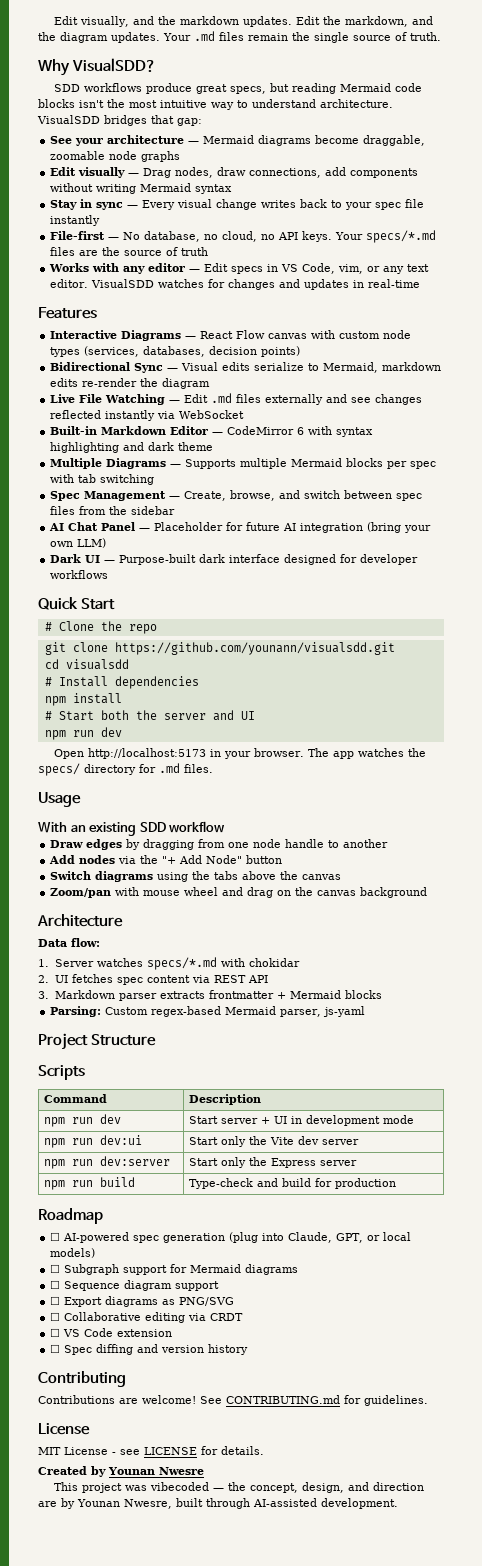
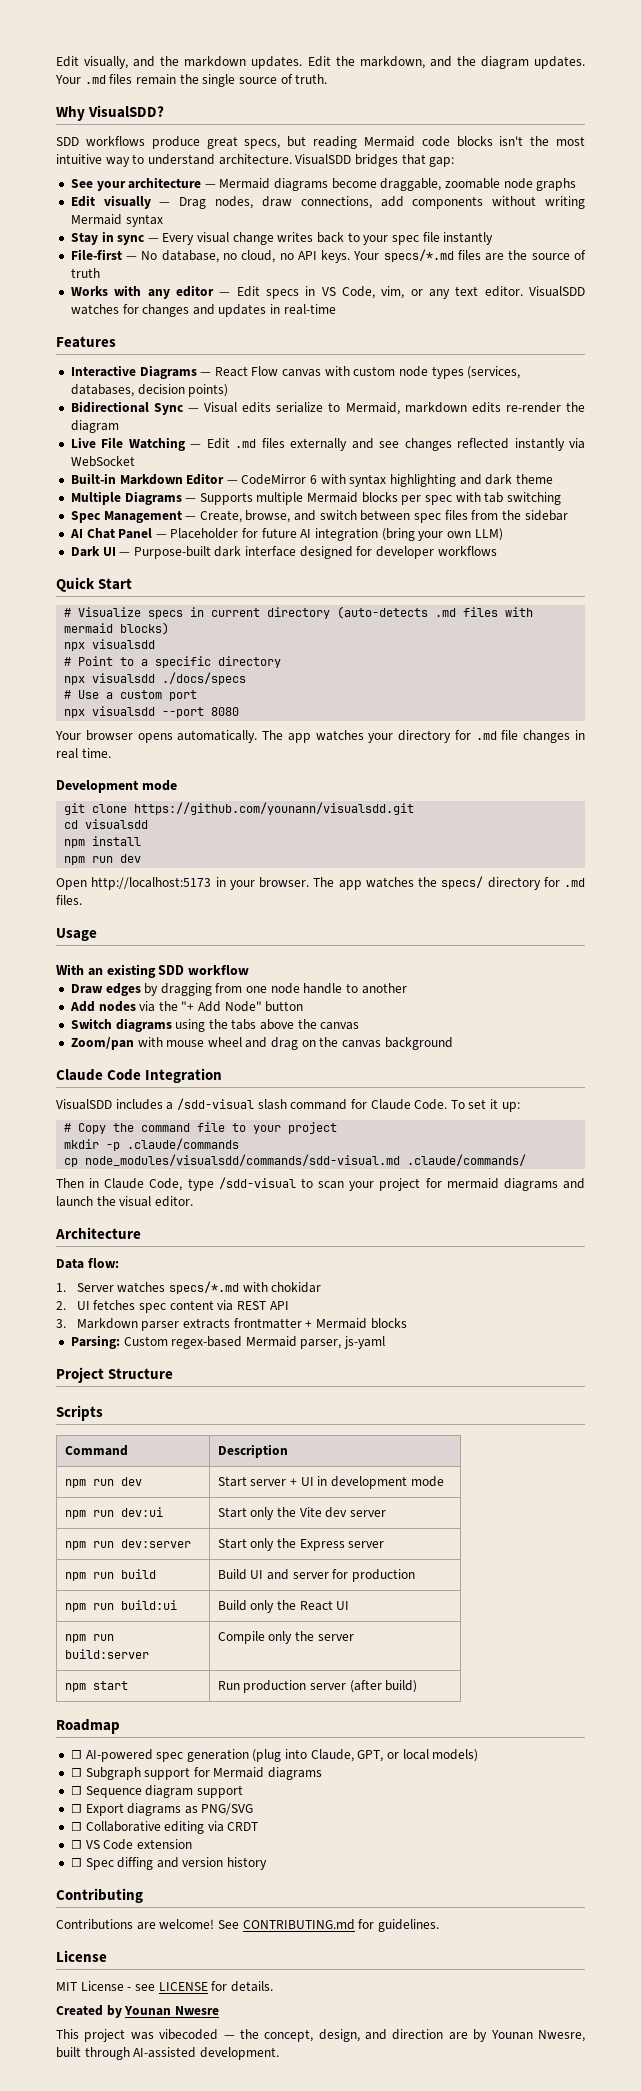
- # Clone the repo
+ # Visualize specs in current directory (auto-detects .md files with mermaid blocks)
+ npx visualsdd
+ # Point to a specific directory
+ npx visualsdd ./docs/specs
+ # Use a custom port
+ npx visualsdd --port 8080
+ Your browser opens automatically. The app watches your directory for .md file changes in real time.
+ Development mode
- # Install dependencies
- # Start both the server and UI
+ Claude Code Integration
+ VisualSDD includes a /sdd-visual slash command for Claude Code. To set it up:
+ # Copy the command file to your project
+ mkdir -p .claude/commands
+ cp node_modules/visualsdd/commands/sdd-visual.md .claude/commands/
+ Then in Claude Code, type /sdd-visual to scan your project for mermaid diagrams and launch the visual editor.
- npm run build | Type-check and build for production
+ npm run build | Build UI and server for production
+ npm run build:ui | Build only the React UI
+ npm run build:server | Compile only the server
+ npm start | Run production server (after build)

